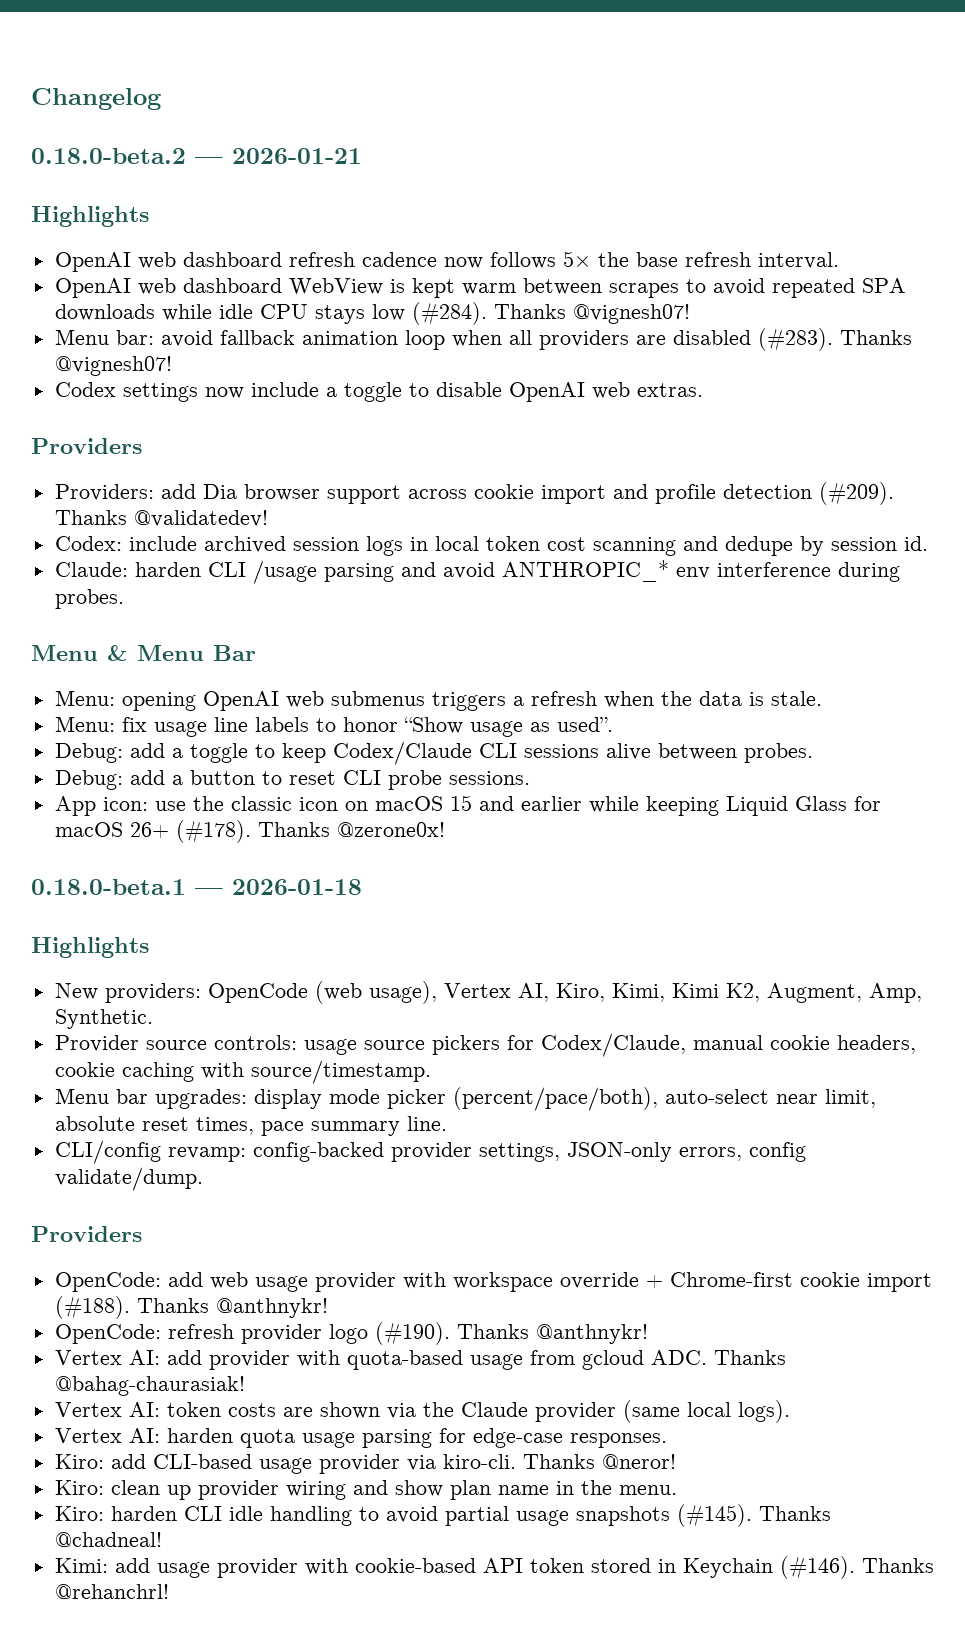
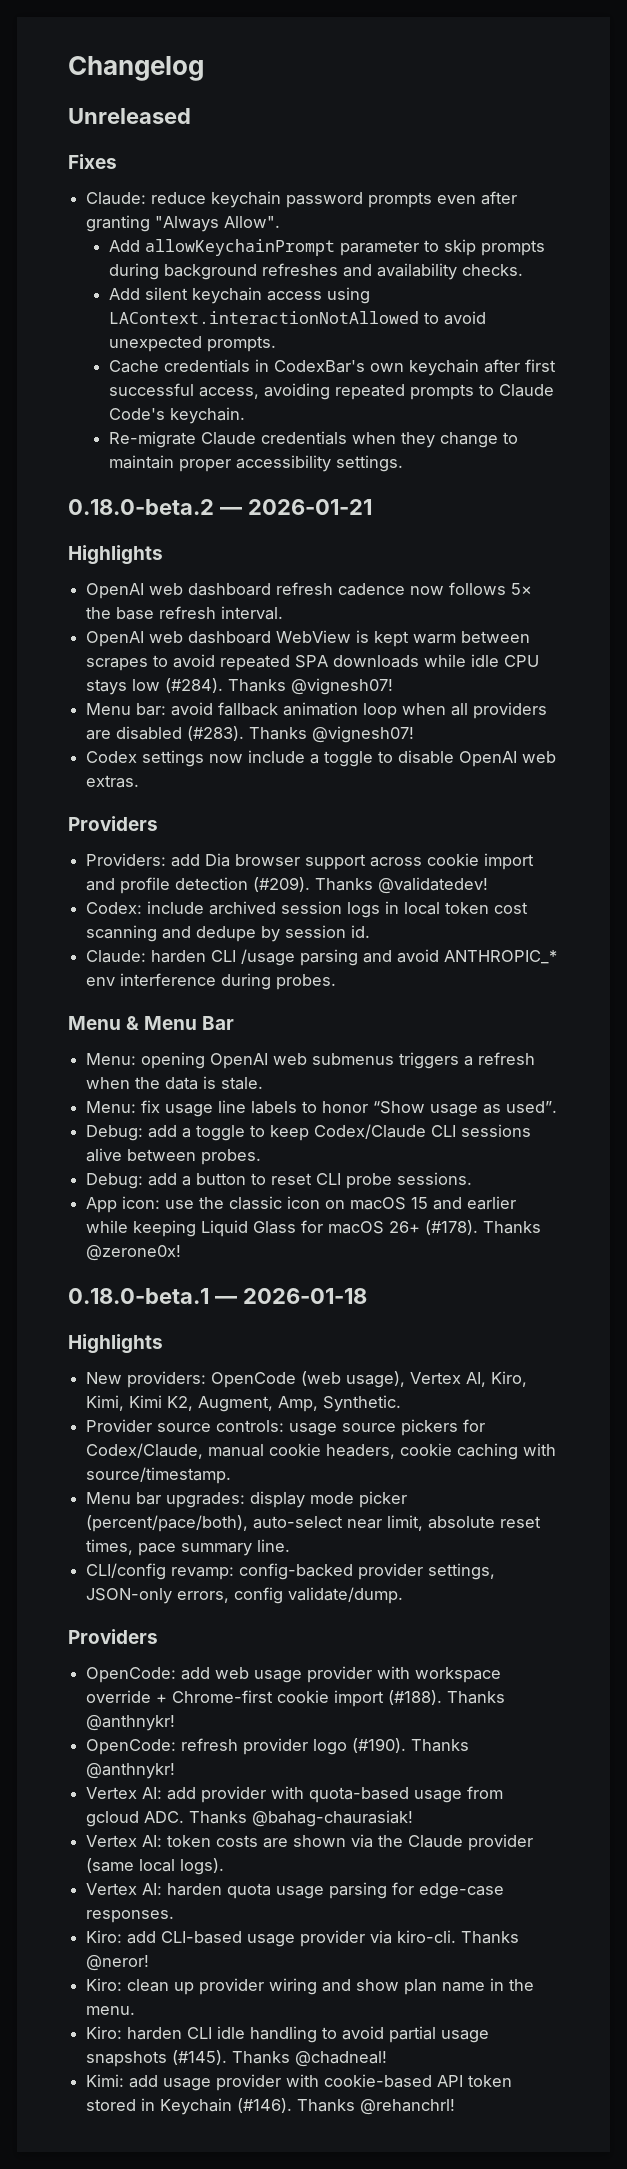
+ Unreleased
+ Fixes
+ Claude: reduce keychain password prompts even after granting "Always Allow".
+ Add allowKeychainPrompt parameter to skip prompts during background refreshes and availability checks.
+ Add silent keychain access using LAContext.interactionNotAllowed to avoid unexpected prompts.
+ Cache credentials in CodexBar's own keychain after first successful access, avoiding repeated prompts to Claude Code's keychain.
+ Re-migrate Claude credentials when they change to maintain proper accessibility settings.

